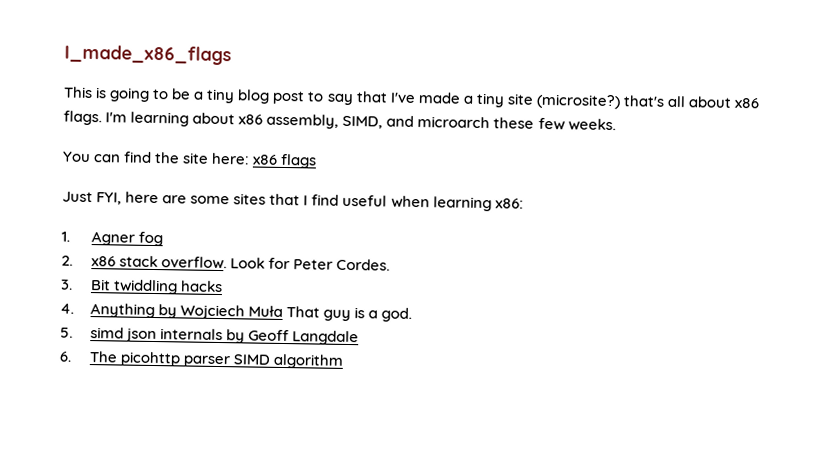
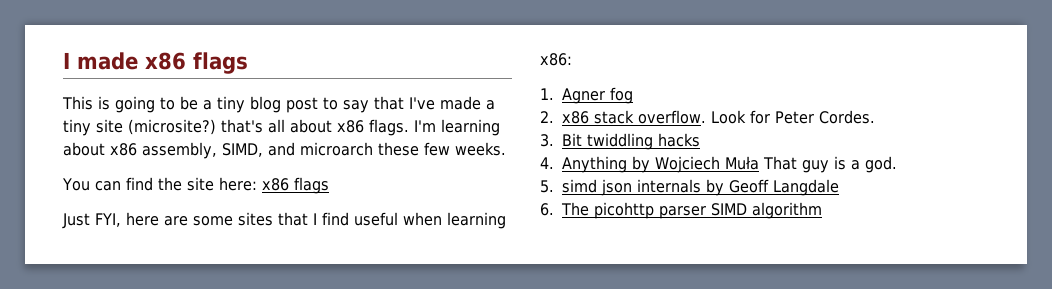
- I_made_x86_flags
+ I made x86 flags

